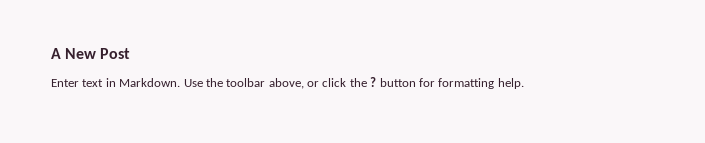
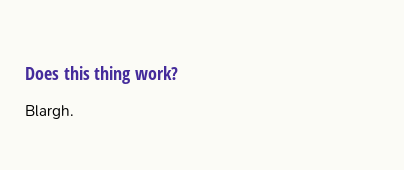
- A New Post
- Enter text in Markdown. Use the toolbar above, or click the ? button for formatting help.
+ Does this thing work?
+ Blargh.

